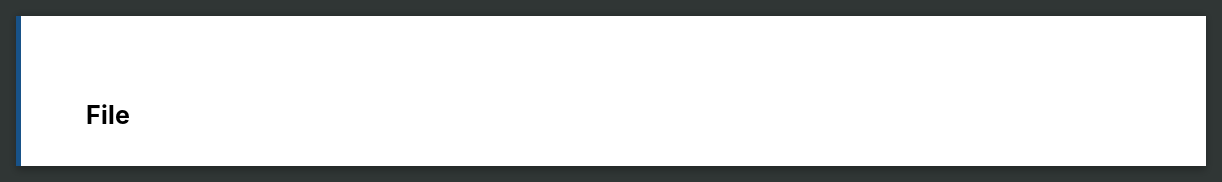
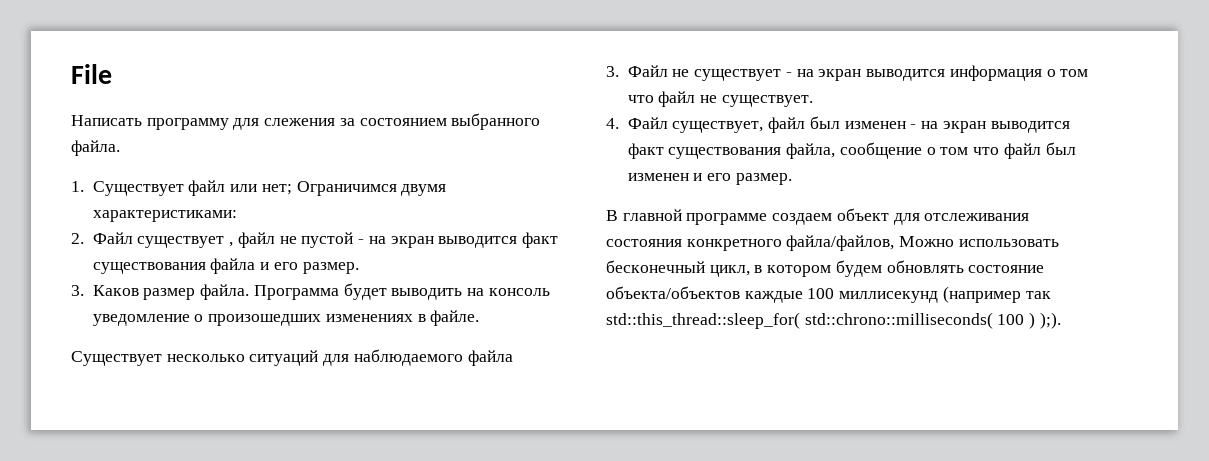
+ Написать программу для слежения за состоянием выбранного файла.
+ 1. Существует файл или нет; Ограничимся двумя характеристиками:
+ 2. Файл существует , файл не пустой - на экран выводится факт существования файла и его размер.
+ 3. Каков размер файла. Программа будет выводить на консоль уведомление о произошедших изменениях в файле.
+ Существует несколько ситуаций для наблюдаемого файла
+ 3. Файл не существует - на экран выводится информация о том что файл не существует.
+ 4. Файл существует, файл был изменен - на экран выводится факт существования файла, сообщение о том что файл был изменен и его размер.
+ В главной программе создаем объект для отслеживания состояния конкретного файла/файлов, Можно использовать бесконечный цикл, в котором будем обновлять состояние объекта/объектов каждые 100 миллисекунд (например так std::this_thread::sleep_for( std::chrono::milliseconds( 100 ) );).

